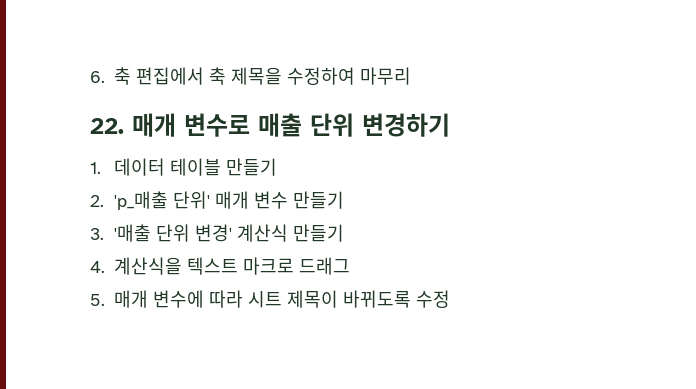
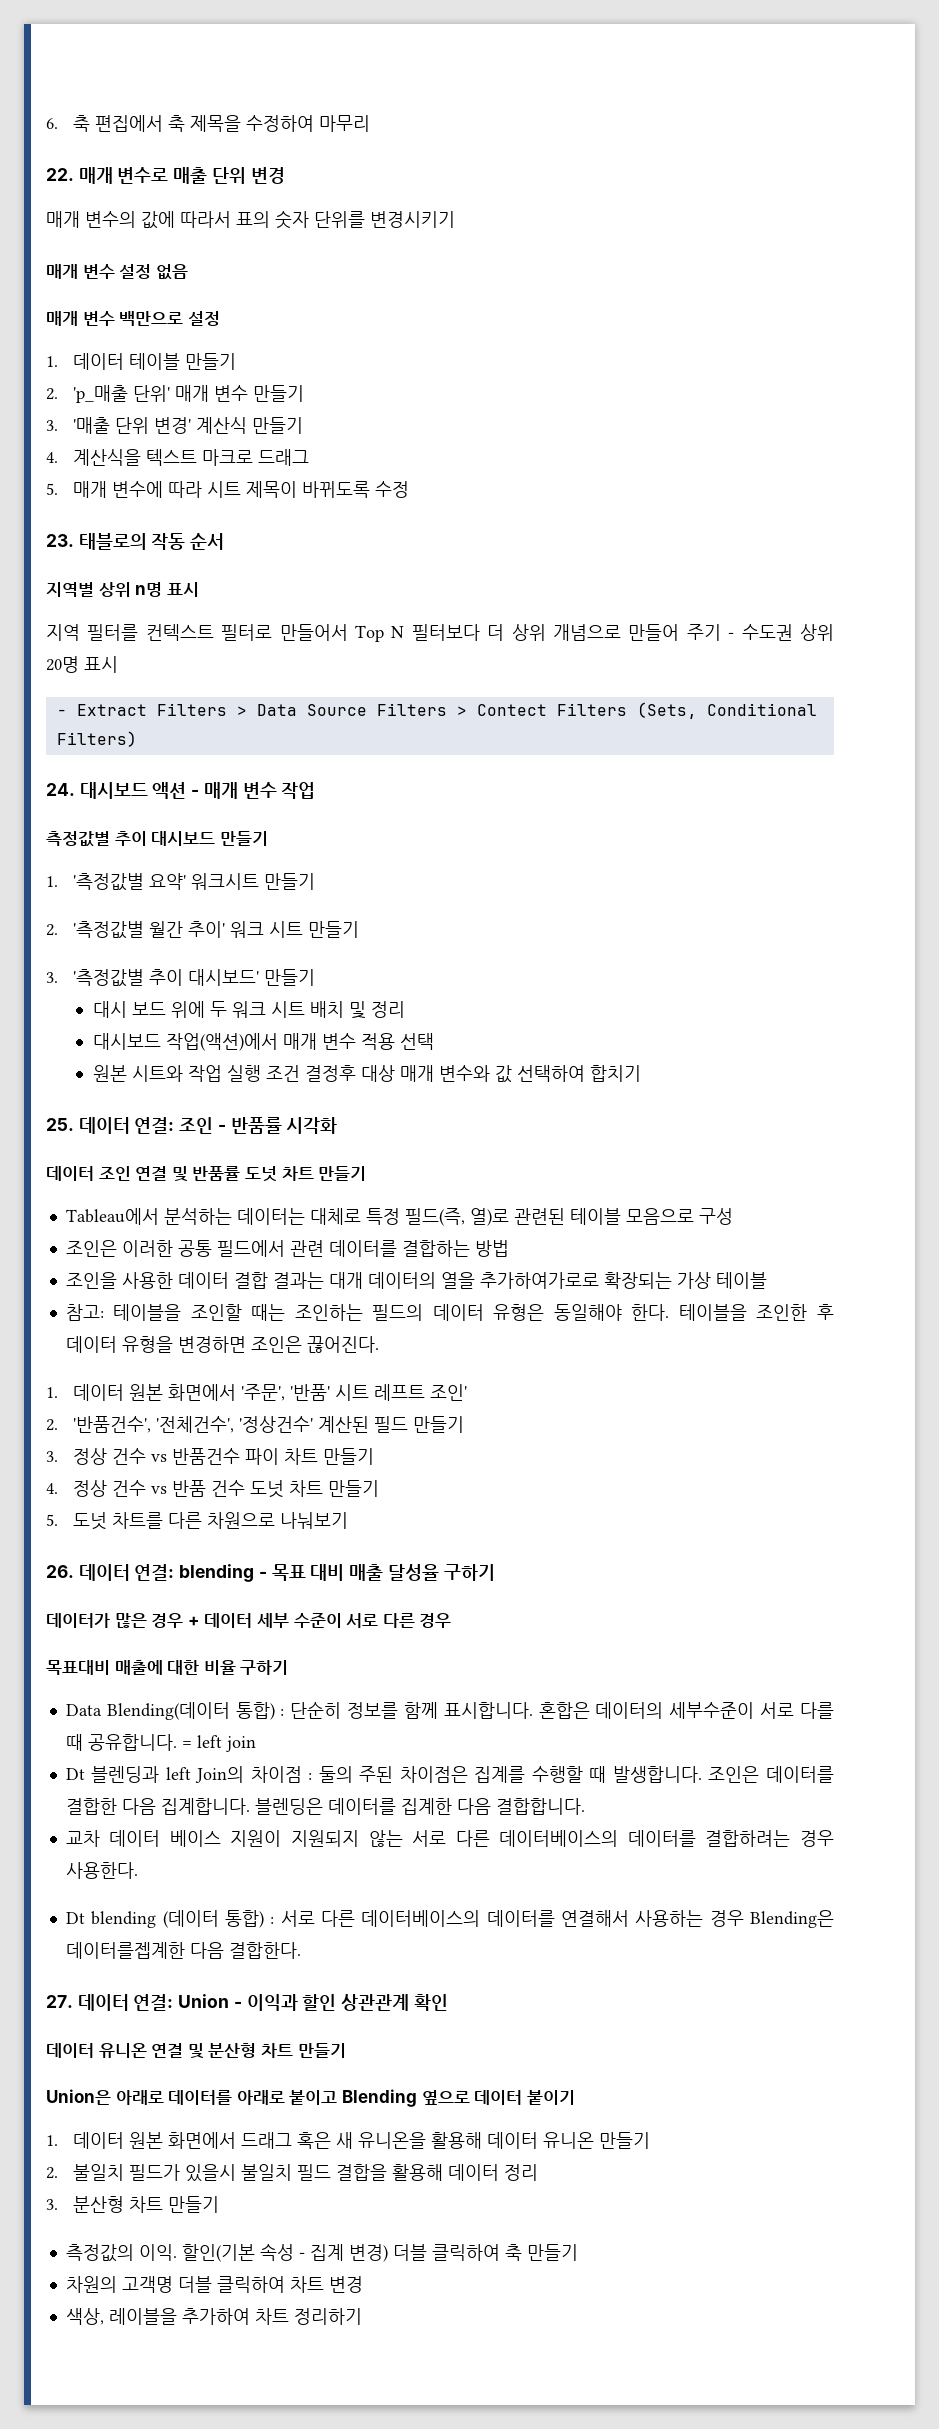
- 22. 매개 변수로 매출 단위 변경하기
+ 22. 매개 변수로 매출 단위 변경
+ 매개 변수의 값에 따라서 표의 숫자 단위를 변경시키기
+ 매개 변수 설정 없음
+ 매개 변수 백만으로 설정
+ 23. 태블로의 작동 순서
+ 지역별 상위 n명 표시
+ 지역 필터를 컨텍스트 필터로 만들어서 Top N 필터보다 더 상위 개념으로 만들어 주기 - 수도권 상위 20명 표시
+ - Extract Filters > Data Source Filters > Contect Filters (Sets, Conditional Filters)
+ 24. 대시보드 액션 - 매개 변수 작업
+ 측정값별 추이 대시보드 만들기
+ 1. '측정값별 요약' 워크시트 만들기
+ 2. '측정값별 월간 추이' 워크 시트 만들기
+ 3. '측정값별 추이 대시보드' 만들기
+ 대시 보드 위에 두 워크 시트 배치 및 정리
+ 대시보드 작업(액션)에서 매개 변수 적용 선택
+ 원본 시트와 작업 실행 조건 결정후 대상 매개 변수와 값 선택하여 합치기
+ 25. 데이터 연결: 조인 - 반품률 시각화
+ 데이터 조인 연결 및 반품률 도넛 차트 만들기
+ Tableau에서 분석하는 데이터는 대체로 특정 필드(즉, 열)로 관련된 테이블 모음으로 구성
+ 조인은 이러한 공통 필드에서 관련 데이터를 결합하는 방법
+ 조인을 사용한 데이터 결합 결과는 대개 데이터의 열을 추가하여가로로 확장되는 가상 테이블
+ 참고: 테이블을 조인할 때는 조인하는 필드의 데이터 유형은 동일해야 한다. 테이블을 조인한 후 데이터 유형을 변경하면 조인은 끊어진다.
+ 1. 데이터 원본 화면에서 '주문', '반품' 시트 레프트 조인'
+ 2. '반품건수', '전체건수', '정상건수' 계산된 필드 만들기
+ 3. 정상 건수 vs 반품건수 파이 차트 만들기
+ 4. 정상 건수 vs 반품 건수 도넛 차트 만들기
+ 5. 도넛 차트를 다른 차원으로 나눠보기
+ 26. 데이터 연결: blending - 목표 대비 매출 달성율 구하기
+ 데이터가 많은 경우 + 데이터 세부 수준이 서로 다른 경우
+ 목표대비 매출에 대한 비율 구하기
+ Data Blending(데이터 통합) : 단순히 정보를 함께 표시합니다. 혼합은 데이터의 세부수준이 서로 다를 때 공유합니다. = left join
+ Dt 블렌딩과 left Join의 차이점 : 둘의 주된 차이점은 집계를 수행할 때 발생합니다. 조인은 데이터를 결합한 다음 집계합니다. 블렌딩은 데이터를 집계한 다음 결합합니다.
+ 교차 데이터 베이스 지원이 지원되지 않는 서로 다른 데이터베이스의 데이터를 결합하려는 경우 사용한다.
+ Dt blending (데이터 통합) : 서로 다른 데이터베이스의 데이터를 연결해서 사용하는 경우 Blending은 데이터를젭계한 다음 결합한다.
+ 27. 데이터 연결: Union - 이익과 할인 상관관계 확인
+ 데이터 유니온 연결 및 분산형 차트 만들기
+ Union은 아래로 데이터를 아래로 붙이고 Blending 옆으로 데이터 붙이기
+ 1. 데이터 원본 화면에서 드래그 혹은 새 유니온을 활용해 데이터 유니온 만들기
+ 2. 불일치 필드가 있을시 불일치 필드 결합을 활용해 데이터 정리
+ 3. 분산형 차트 만들기
+ 측정값의 이익. 할인(기본 속성 - 집계 변경) 더블 클릭하여 축 만들기
+ 차원의 고객명 더블 클릭하여 차트 변경
+ 색상, 레이블을 추가하여 차트 정리하기

